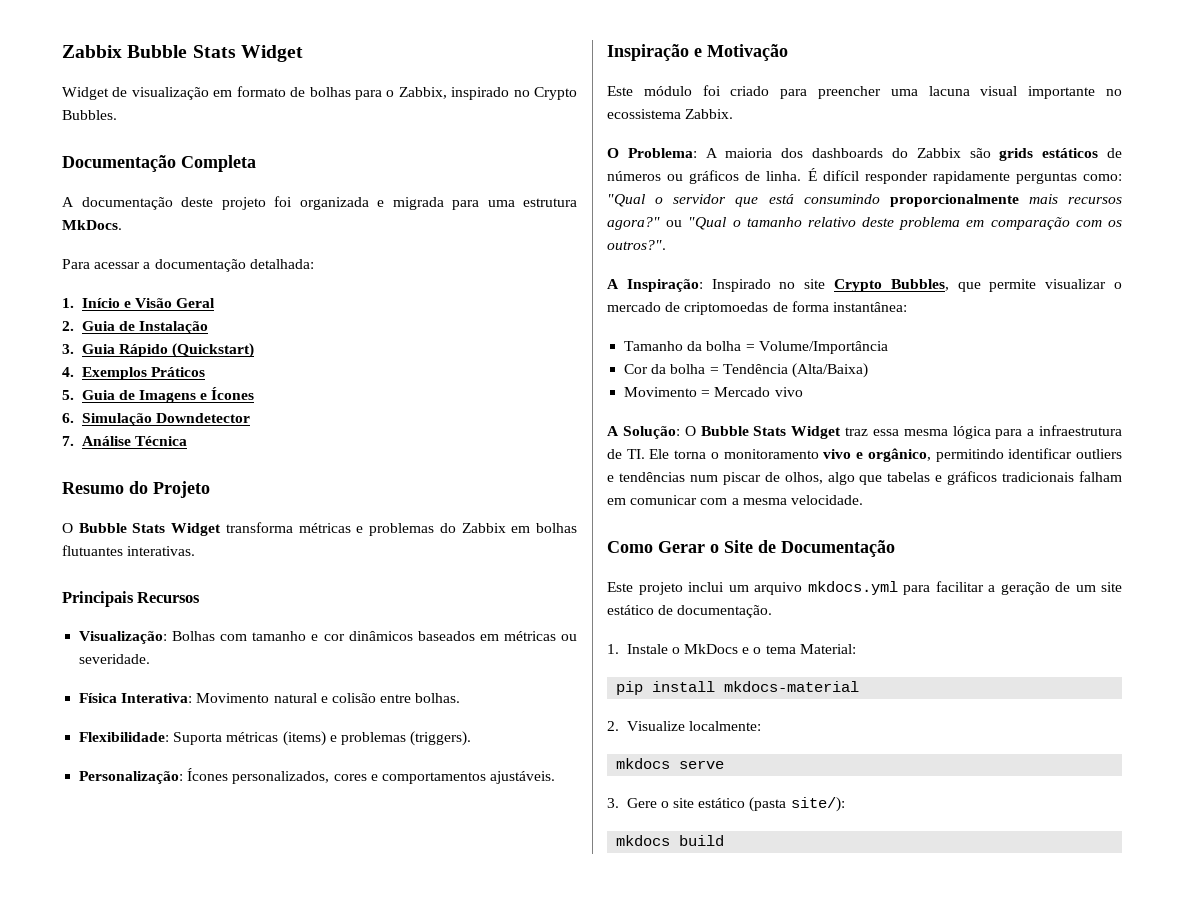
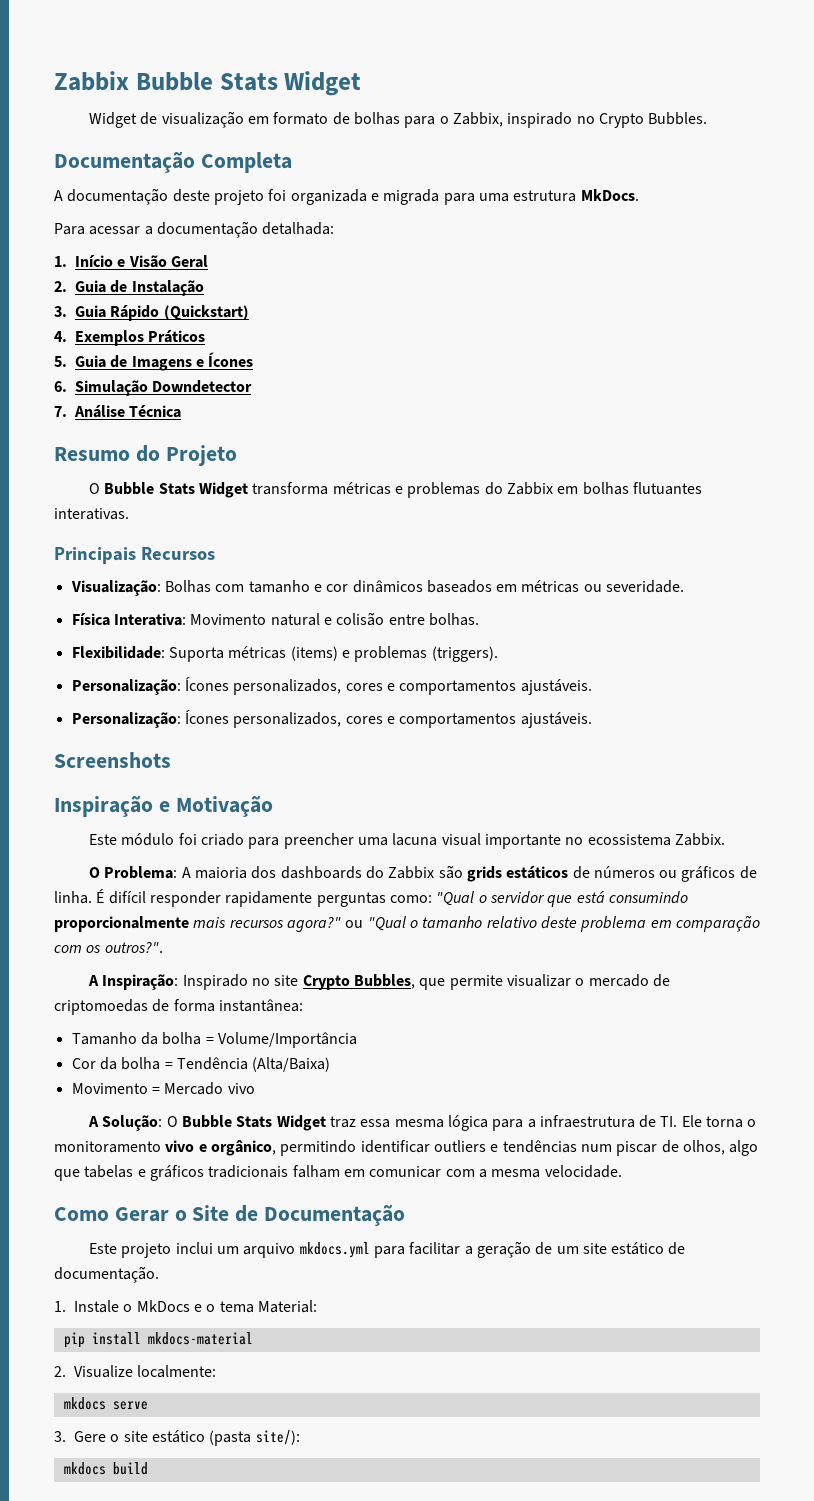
  Flexibilidade: Suporta métricas (items) e problemas (triggers).
  Personalização: Ícones personalizados, cores e comportamentos ajustáveis.
+ Personalização: Ícones personalizados, cores e comportamentos ajustáveis.
+ Screenshots

